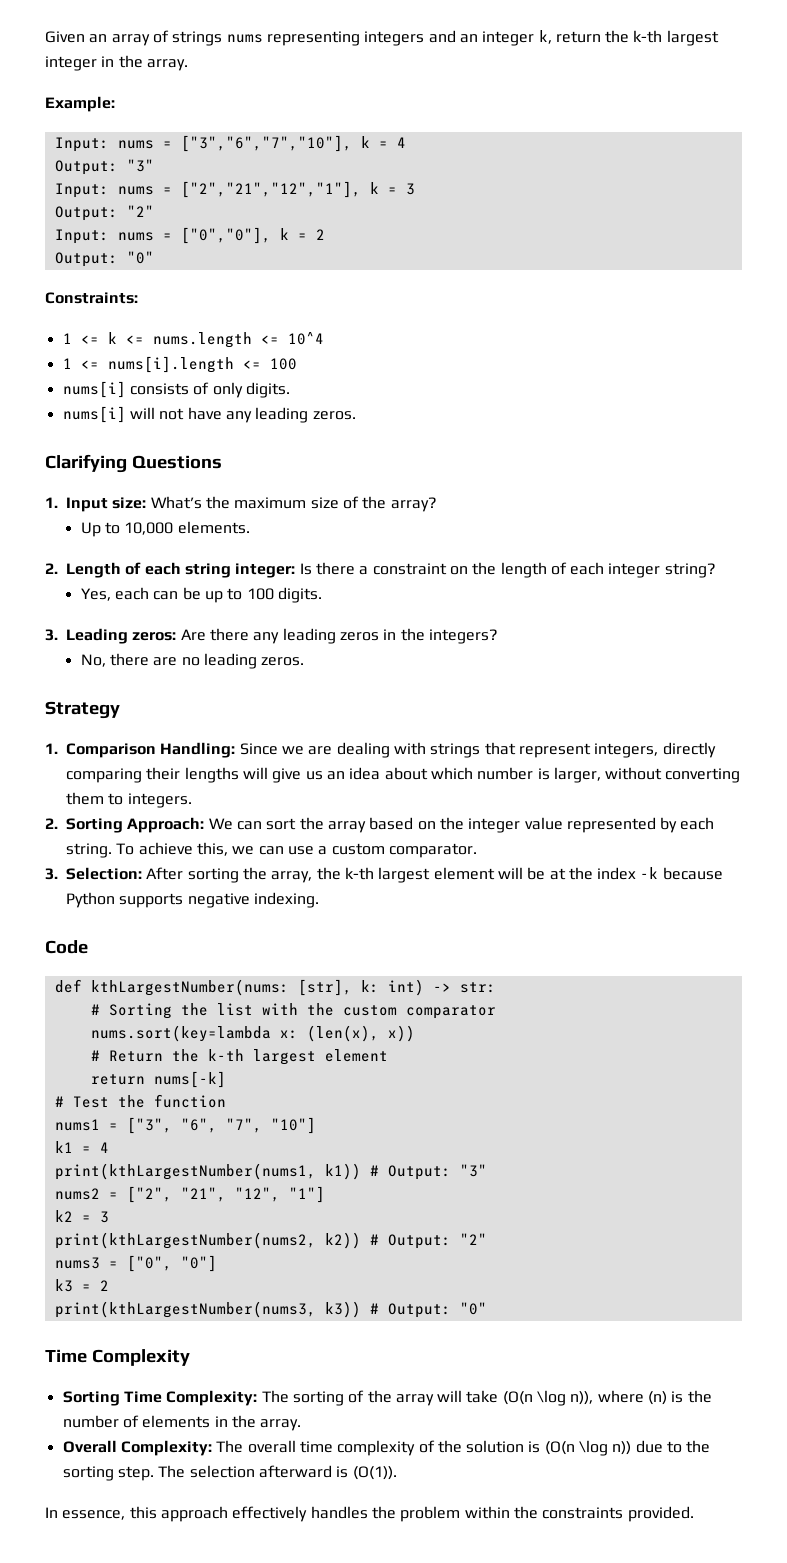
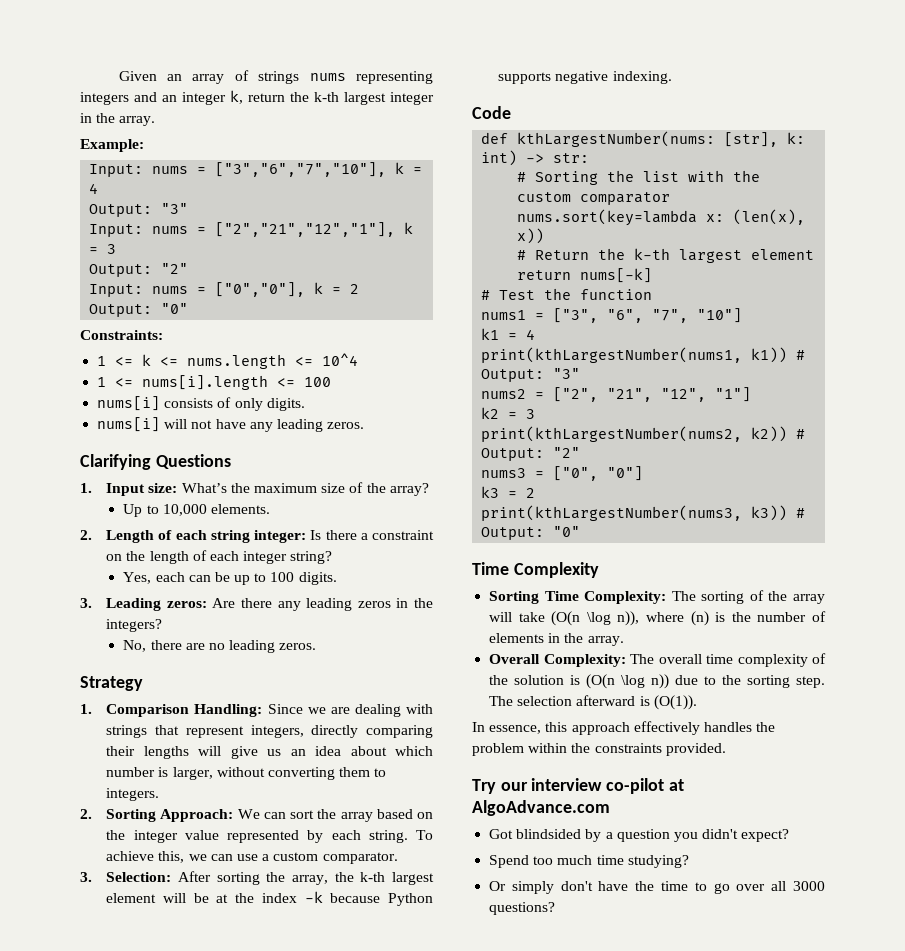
+ Try our interview co-pilot at AlgoAdvance.com
+ Got blindsided by a question you didn't expect?
+ Spend too much time studying?
+ Or simply don't have the time to go over all 3000 questions?

